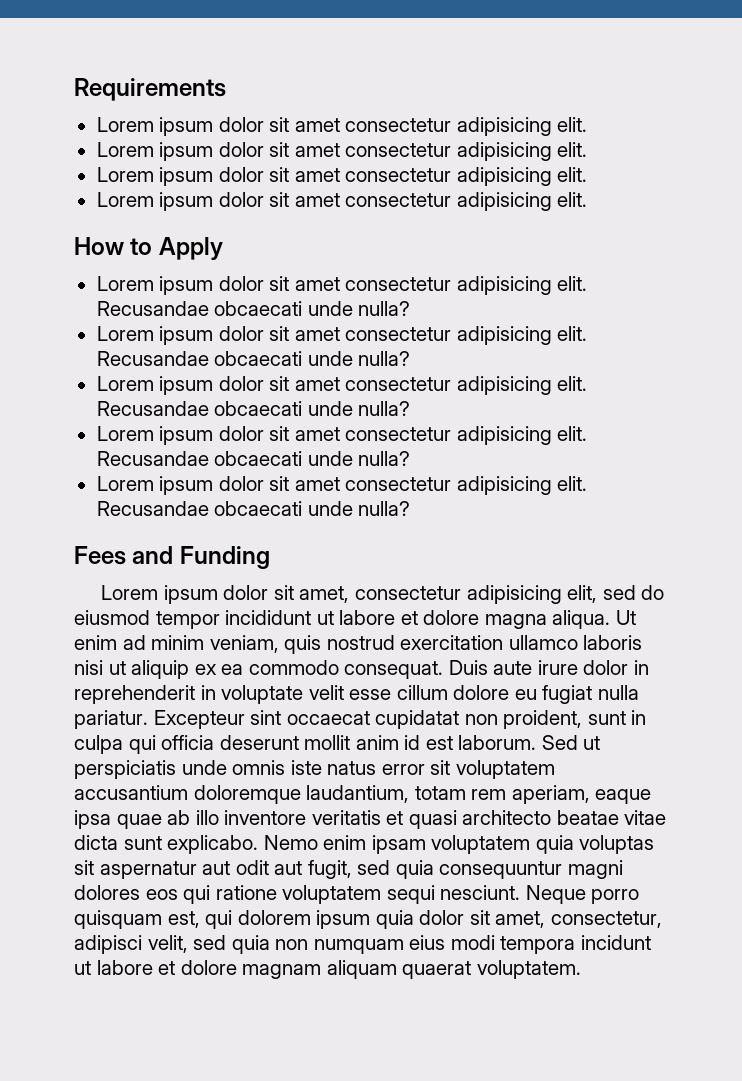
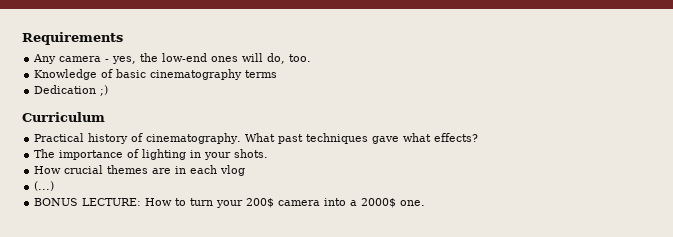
  Requirements
- Lorem ipsum dolor sit amet consectetur adipisicing elit.
- Lorem ipsum dolor sit amet consectetur adipisicing elit.
- Lorem ipsum dolor sit amet consectetur adipisicing elit.
- Lorem ipsum dolor sit amet consectetur adipisicing elit.
- How to Apply
- Lorem ipsum dolor sit amet consectetur adipisicing elit. Recusandae obcaecati unde nulla?
- Lorem ipsum dolor sit amet consectetur adipisicing elit. Recusandae obcaecati unde nulla?
- Lorem ipsum dolor sit amet consectetur adipisicing elit. Recusandae obcaecati unde nulla?
- Lorem ipsum dolor sit amet consectetur adipisicing elit. Recusandae obcaecati unde nulla?
- Lorem ipsum dolor sit amet consectetur adipisicing elit. Recusandae obcaecati unde nulla?
- Fees and Funding
- Lorem ipsum dolor sit amet, consectetur adipisicing elit, sed do eiusmod tempor incididunt ut labore et dolore magna aliqua. Ut enim ad minim veniam, quis nostrud exercitation ullamco laboris nisi ut aliquip ex ea commodo consequat. Duis aute irure dolor in reprehenderit in voluptate velit esse cillum dolore eu fugiat nulla pariatur. Excepteur sint occaecat cupidatat non proident, sunt in culpa qui officia deserunt mollit anim id est laborum. Sed ut perspiciatis unde omnis iste natus error sit voluptatem accusantium doloremque laudantium, totam rem aperiam, eaque ipsa quae ab illo inventore veritatis et quasi architecto beatae vitae dicta sunt explicabo. Nemo enim ipsam voluptatem quia voluptas sit aspernatur aut odit aut fugit, sed quia consequuntur magni dolores eos qui ratione voluptatem sequi nesciunt. Neque porro quisquam est, qui dolorem ipsum quia dolor sit amet, consectetur, adipisci velit, sed quia non numquam eius modi tempora incidunt ut labore et dolore magnam aliquam quaerat voluptatem.
+ Any camera - yes, the low-end ones will do, too.
+ Knowledge of basic cinematography terms
+ Dedication ;)
+ Curriculum
+ Practical history of cinematography. What past techniques gave what effects?
+ The importance of lighting in your shots.
+ How crucial themes are in each vlog
+ (...)
+ BONUS LECTURE: How to turn your 200$ camera into a 2000$ one.

